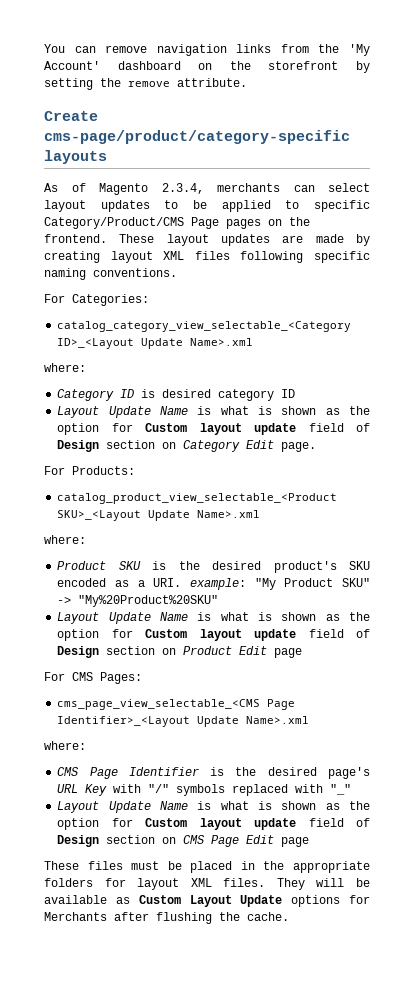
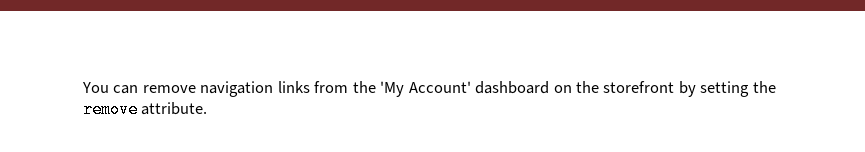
- Create cms-page/product/category-specific layouts
- As of Magento 2.3.4, merchants can select layout updates to be applied to specific Category/Product/CMS Page pages on the frontend. These layout updates are made by creating layout XML files following specific naming conventions.
- For Categories:
- catalog_category_view_selectable_<Category ID>_<Layout Update Name>.xml
- where:
- Category ID is desired category ID
- Layout Update Name is what is shown as the option for Custom layout update field of Design section on Category Edit page.
- For Products:
- catalog_product_view_selectable_<Product SKU>_<Layout Update Name>.xml
- where:
- Product SKU is the desired product's SKU encoded as a URI. example: "My Product SKU" -> "My%20Product%20SKU"
- Layout Update Name is what is shown as the option for Custom layout update field of Design section on Product Edit page
- For CMS Pages:
- cms_page_view_selectable_<CMS Page Identifier>_<Layout Update Name>.xml
- where:
- CMS Page Identifier is the desired page's URL Key with "/" symbols replaced with "_"
- Layout Update Name is what is shown as the option for Custom layout update field of Design section on CMS Page Edit page
- These files must be placed in the appropriate folders for layout XML files. They will be available as Custom Layout Update options for Merchants after flushing the cache.

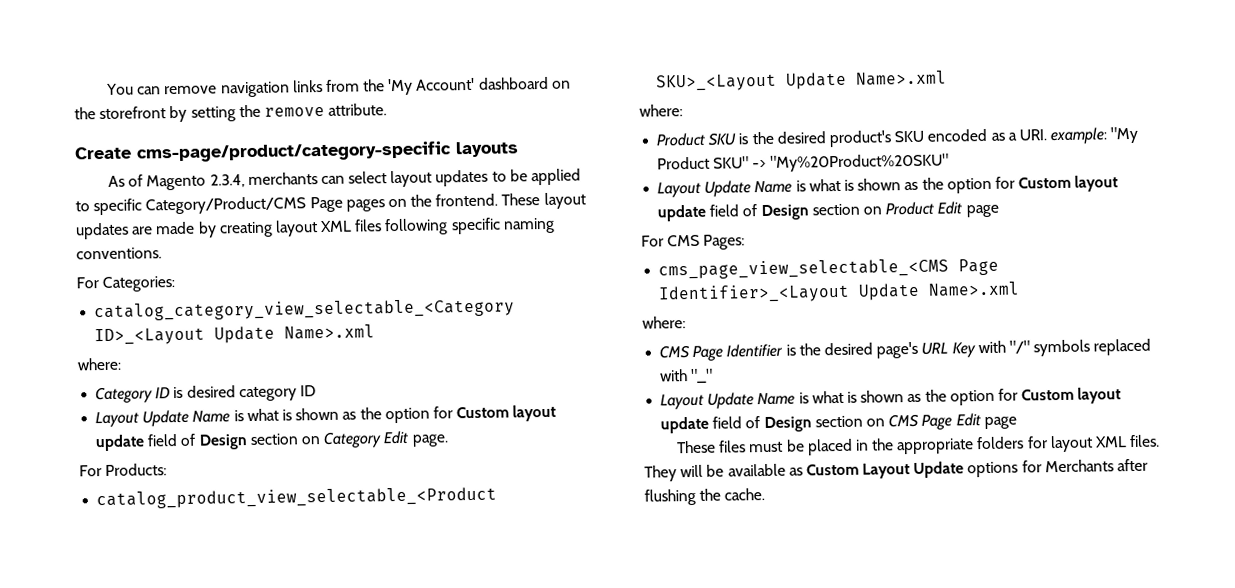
+ Create cms-page/product/category-specific layouts
+ As of Magento 2.3.4, merchants can select layout updates to be applied to specific Category/Product/CMS Page pages on the frontend. These layout updates are made by creating layout XML files following specific naming conventions.
+ For Categories:
+ catalog_category_view_selectable_<Category ID>_<Layout Update Name>.xml
+ where:
+ Category ID is desired category ID
+ Layout Update Name is what is shown as the option for Custom layout update field of Design section on Category Edit page.
+ For Products:
+ catalog_product_view_selectable_<Product SKU>_<Layout Update Name>.xml
+ where:
+ Product SKU is the desired product's SKU encoded as a URI. example: "My Product SKU" -> "My%20Product%20SKU"
+ Layout Update Name is what is shown as the option for Custom layout update field of Design section on Product Edit page
+ For CMS Pages:
+ cms_page_view_selectable_<CMS Page Identifier>_<Layout Update Name>.xml
+ where:
+ CMS Page Identifier is the desired page's URL Key with "/" symbols replaced with "_"
+ Layout Update Name is what is shown as the option for Custom layout update field of Design section on CMS Page Edit page
+ These files must be placed in the appropriate folders for layout XML files. They will be available as Custom Layout Update options for Merchants after flushing the cache.

